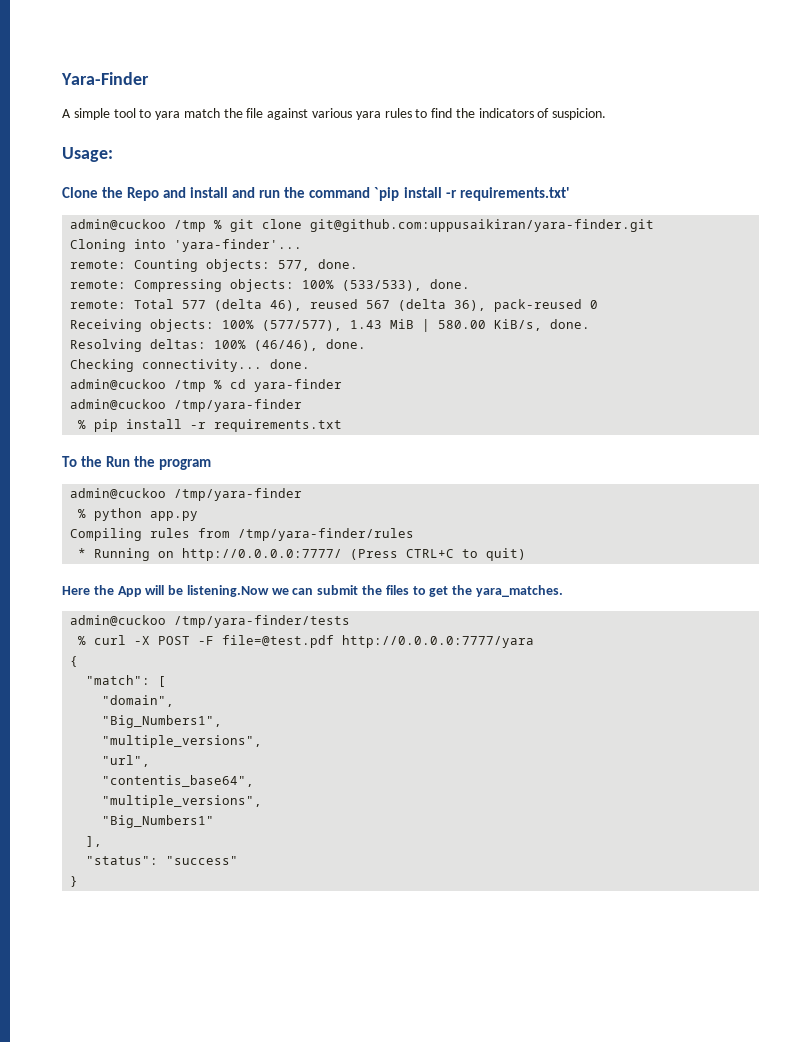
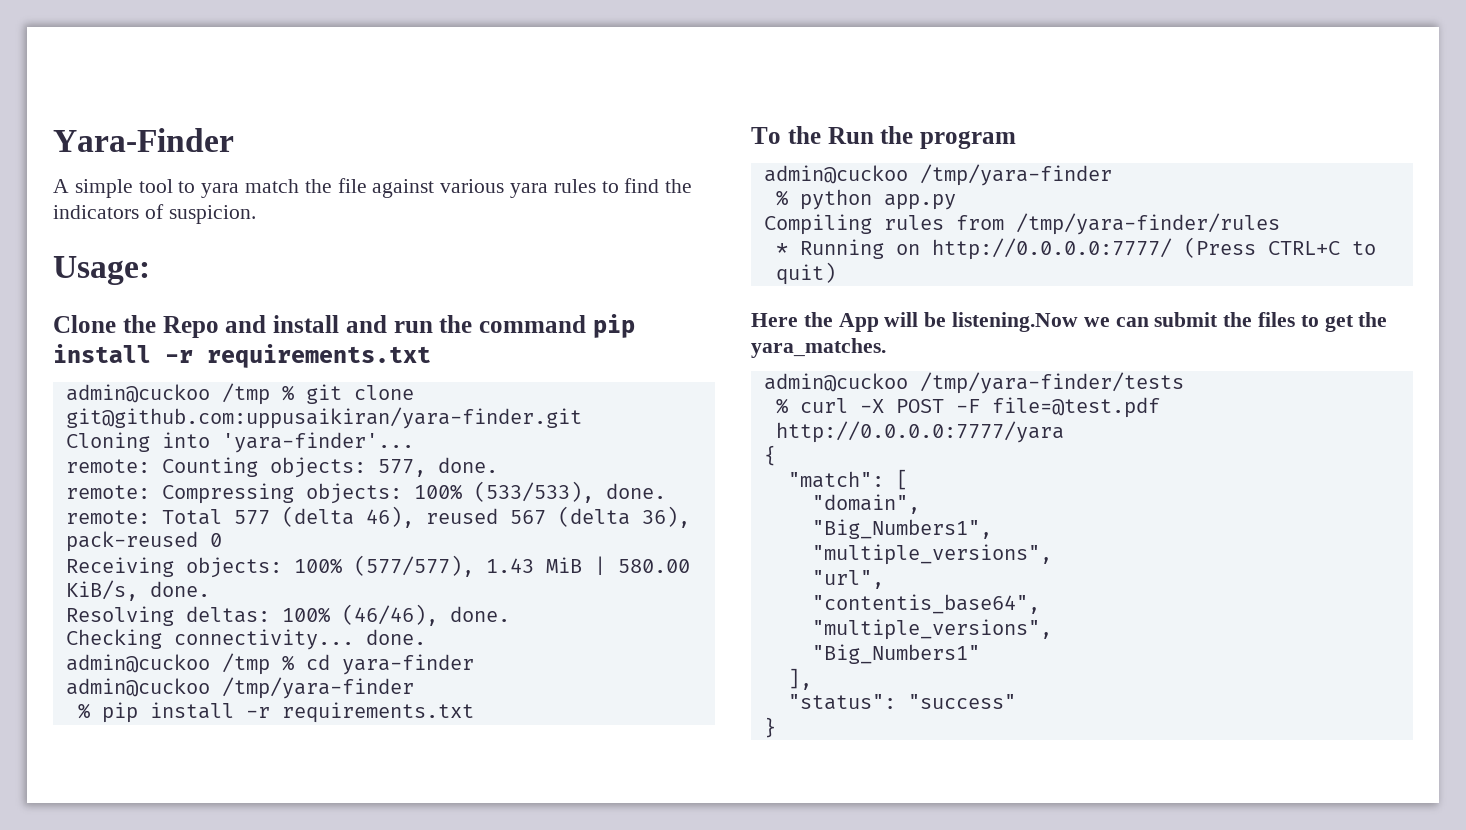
- Clone the Repo and install and run the command `pip install -r requirements.txt'
+ Clone the Repo and install and run the command pip install -r requirements.txt

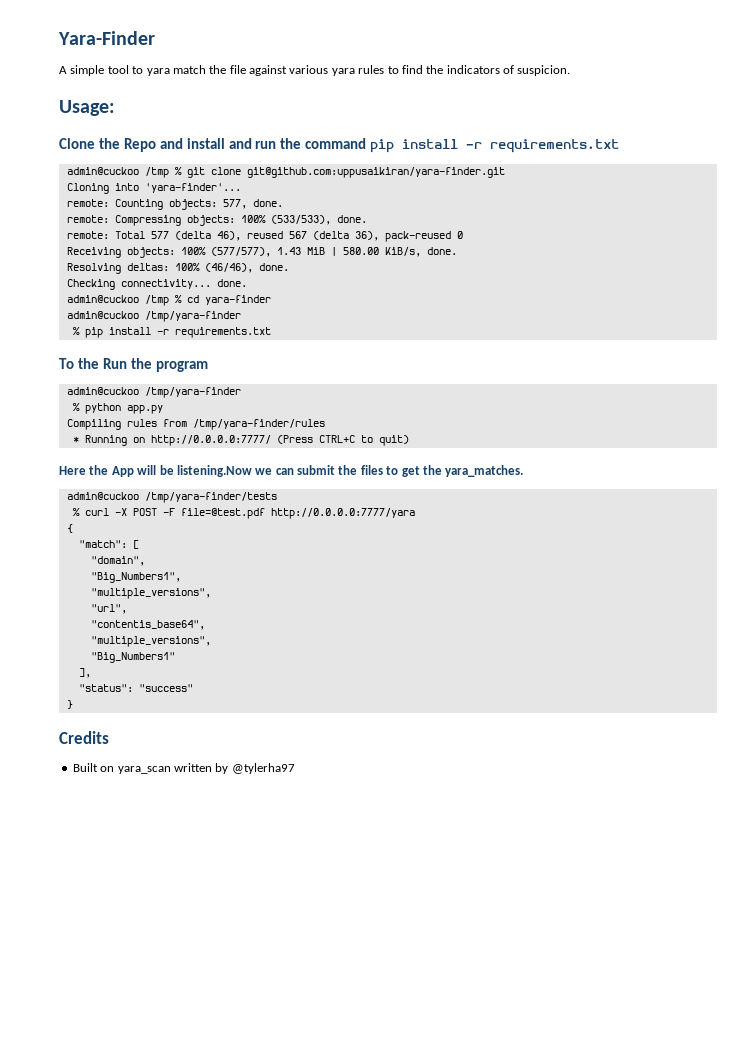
+ Credits
+ Built on yara_scan written by @tylerha97

